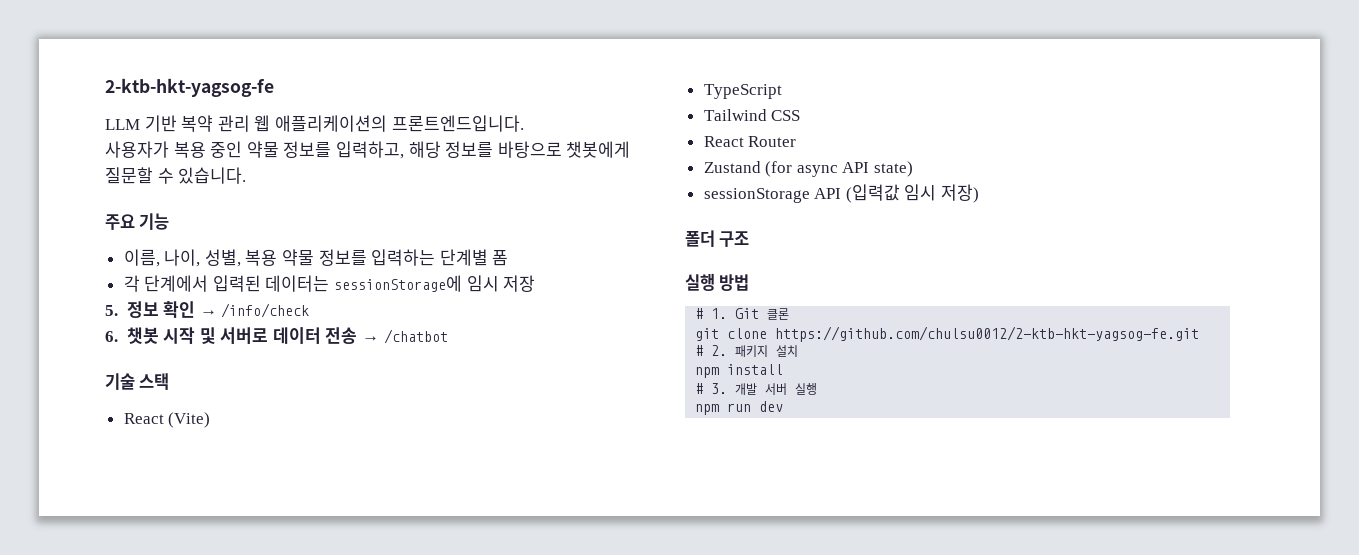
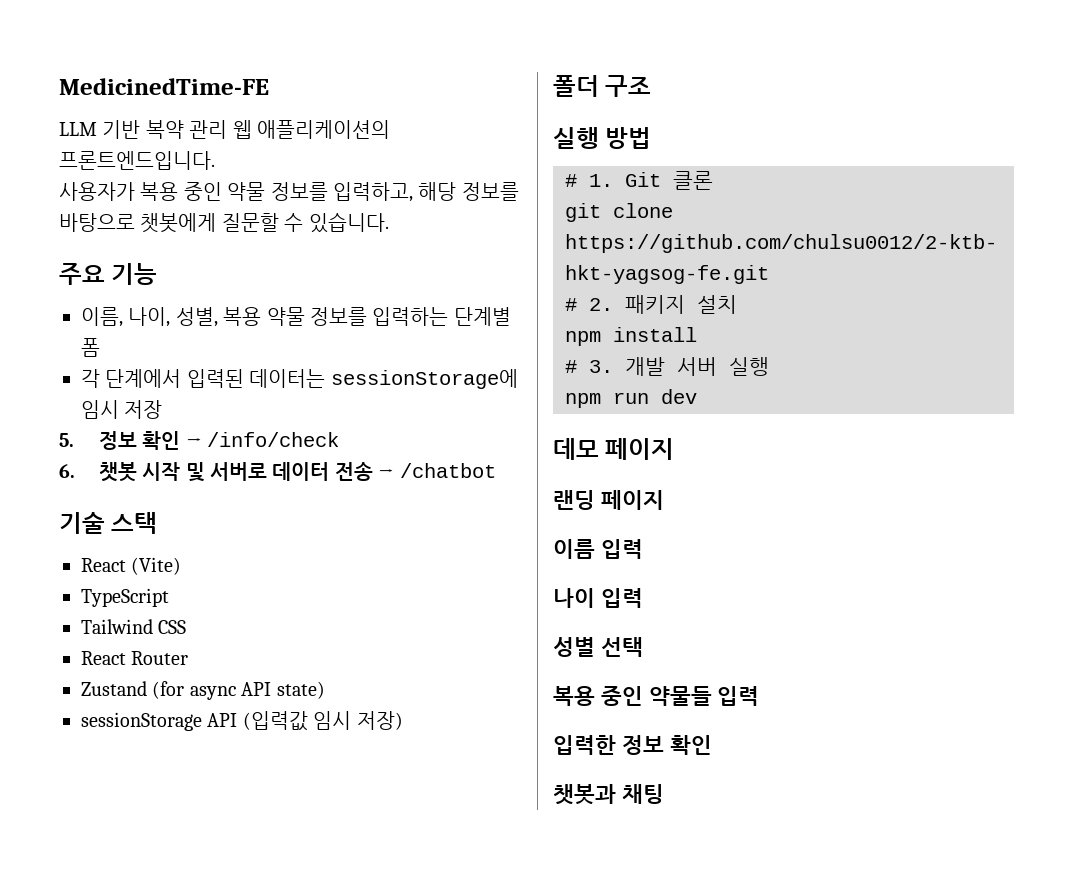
- 2-ktb-hkt-yagsog-fe
+ MedicinedTime-FE
+ 데모 페이지
+ 랜딩 페이지
+ 이름 입력
+ 나이 입력
+ 성별 선택
+ 복용 중인 약물들 입력
+ 입력한 정보 확인
+ 챗봇과 채팅

